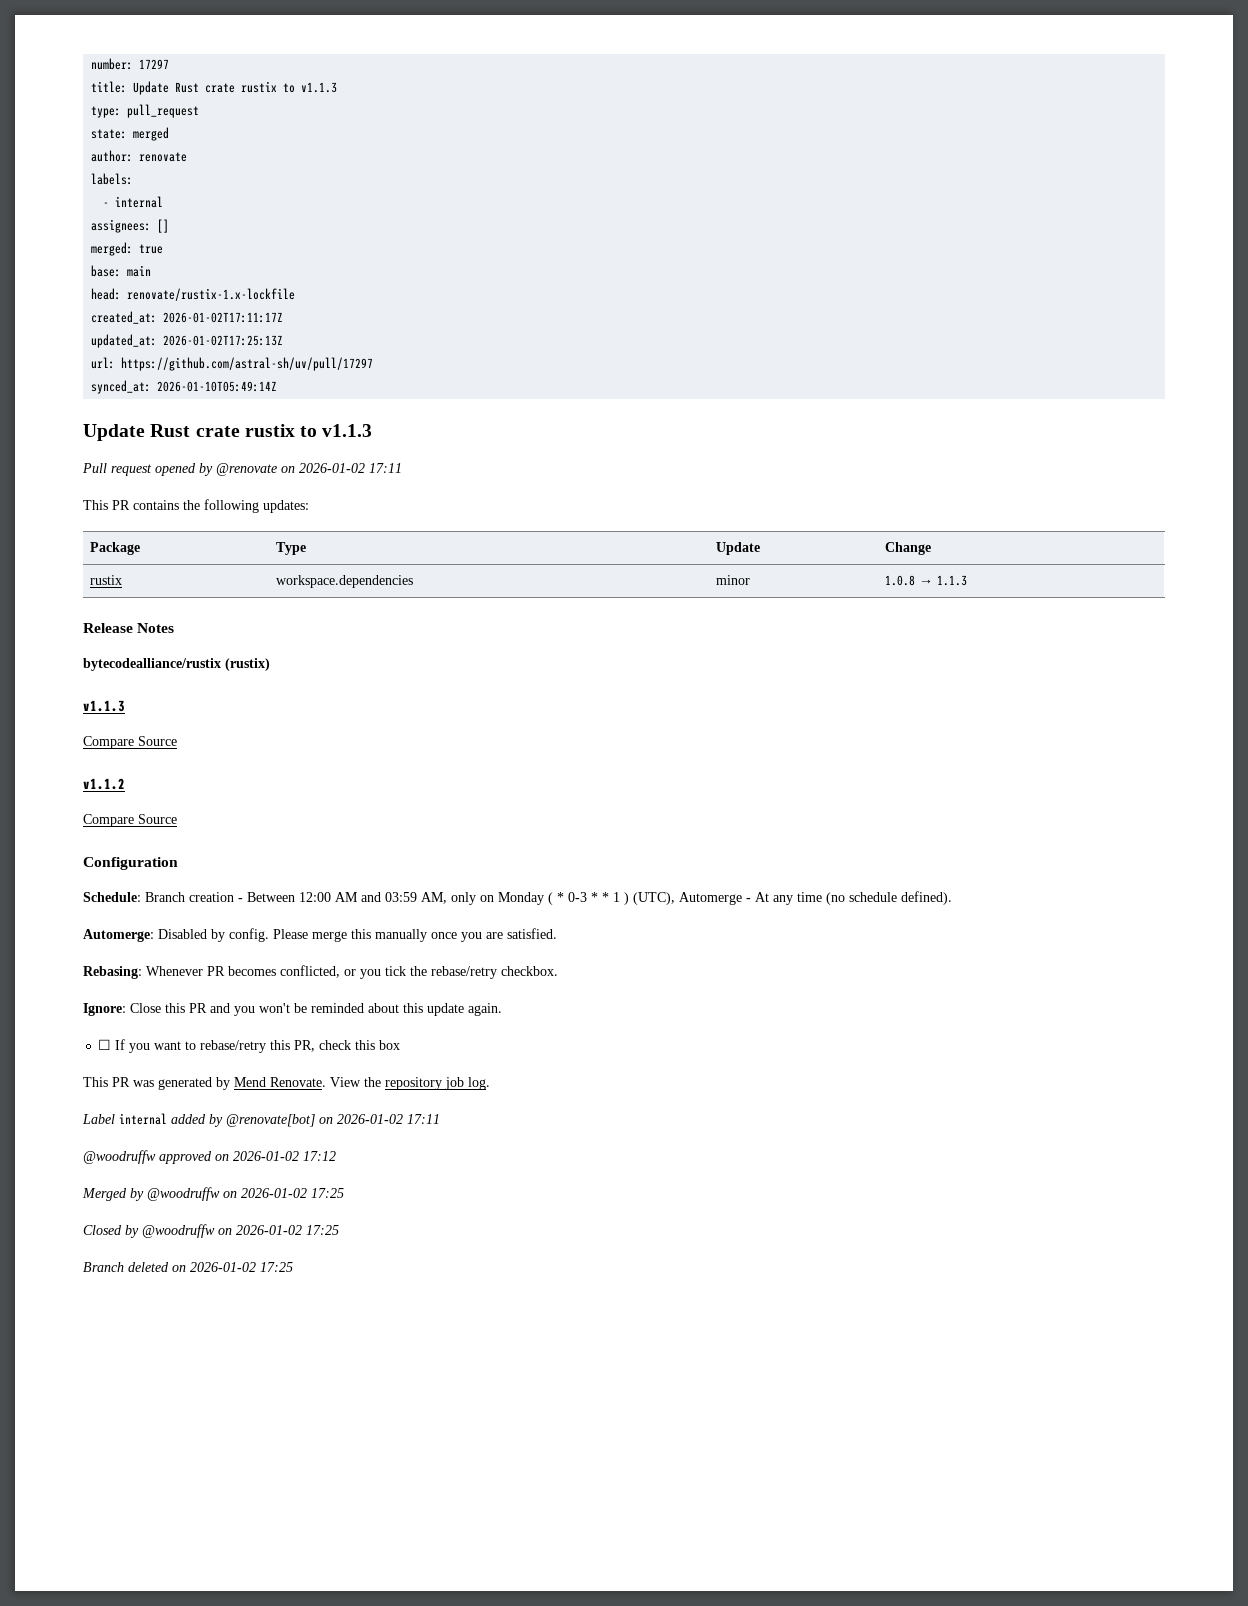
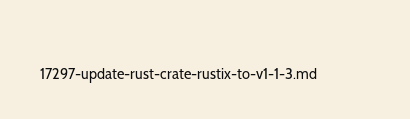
- number: 17297
- title: Update Rust crate rustix to v1.1.3
- type: pull_request
- state: merged
- author: renovate
- labels:
- - internal
- assignees: []
- merged: true
- base: main
- head: renovate/rustix-1.x-lockfile
- created_at: 2026-01-02T17:11:17Z
- updated_at: 2026-01-02T17:25:13Z
- url: https://github.com/astral-sh/uv/pull/17297
- synced_at: 2026-01-10T05:49:14Z
- Update Rust crate rustix to v1.1.3
- Pull request opened by @renovate on 2026-01-02 17:11
- This PR contains the following updates:
- Package | Type | Update | Change
- rustix | workspace.dependencies | minor | 1.0.8 → 1.1.3
- Release Notes
- bytecodealliance/rustix (rustix)
- v1.1.3
- Compare Source
- v1.1.2
- Compare Source
- Configuration
- Schedule: Branch creation - Between 12:00 AM and 03:59 AM, only on Monday ( * 0-3 * * 1 ) (UTC), Automerge - At any time (no schedule defined).
- Automerge: Disabled by config. Please merge this manually once you are satisfied.
- Rebasing: Whenever PR becomes conflicted, or you tick the rebase/retry checkbox.
- Ignore: Close this PR and you won't be reminded about this update again.
- ☐ If you want to rebase/retry this PR, check this box
- This PR was generated by Mend Renovate. View the repository job log.
- Label internal added by @renovate[bot] on 2026-01-02 17:11
- @woodruffw approved on 2026-01-02 17:12
- Merged by @woodruffw on 2026-01-02 17:25
- Closed by @woodruffw on 2026-01-02 17:25
- Branch deleted on 2026-01-02 17:25
+ 17297-update-rust-crate-rustix-to-v1-1-3.md

